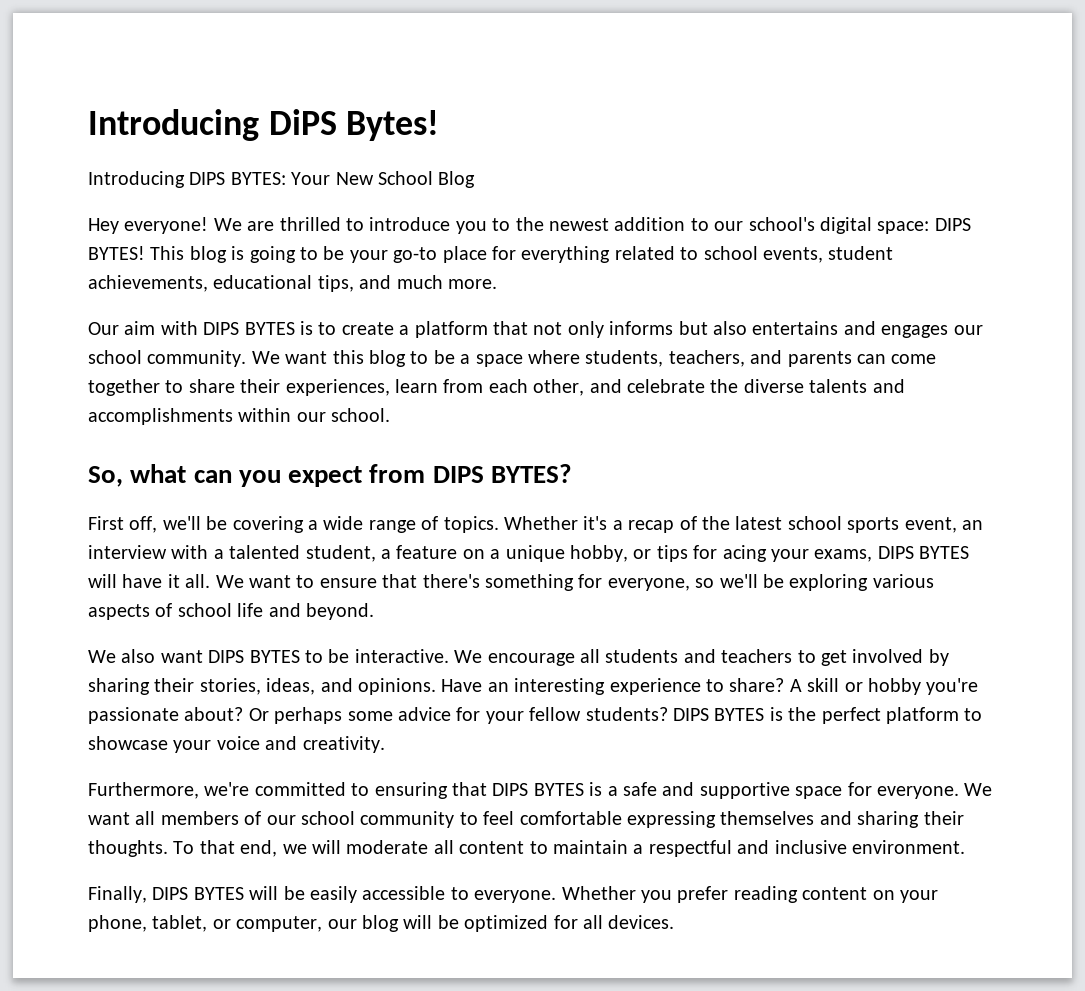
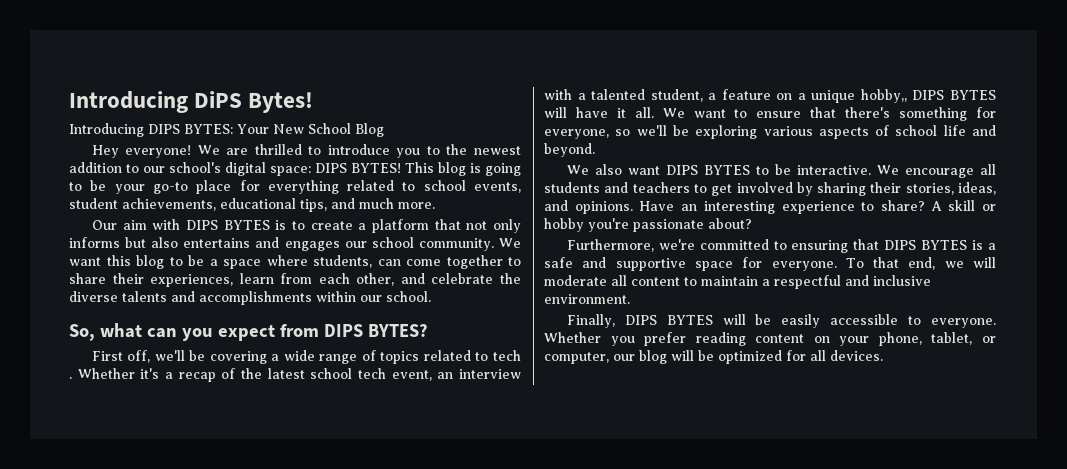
- We want this blog to be a space where students, teachers, and parents can come together to share their experiences, learn from each other, and celebrate the diverse talents and accomplishments within our school.
+ We want this blog to be a space where students, can come together to share their experiences, learn from each other, and celebrate the diverse talents and accomplishments within our school.
- First off, we'll be covering a wide range of topics.
+ First off, we'll be covering a wide range of topics related to tech .
- Whether it's a recap of the latest school sports event, an interview with a talented student, a feature on a unique hobby, or tips for acing your exams, DIPS BYTES will have it all.
+ Whether it's a recap of the latest school tech event, an interview with a talented student, a feature on a unique hobby,, DIPS BYTES will have it all.
- Or perhaps some advice for your fellow students? DIPS BYTES is the perfect platform to showcase your voice and creativity.
- We want all members of our school community to feel comfortable expressing themselves and sharing their thoughts.

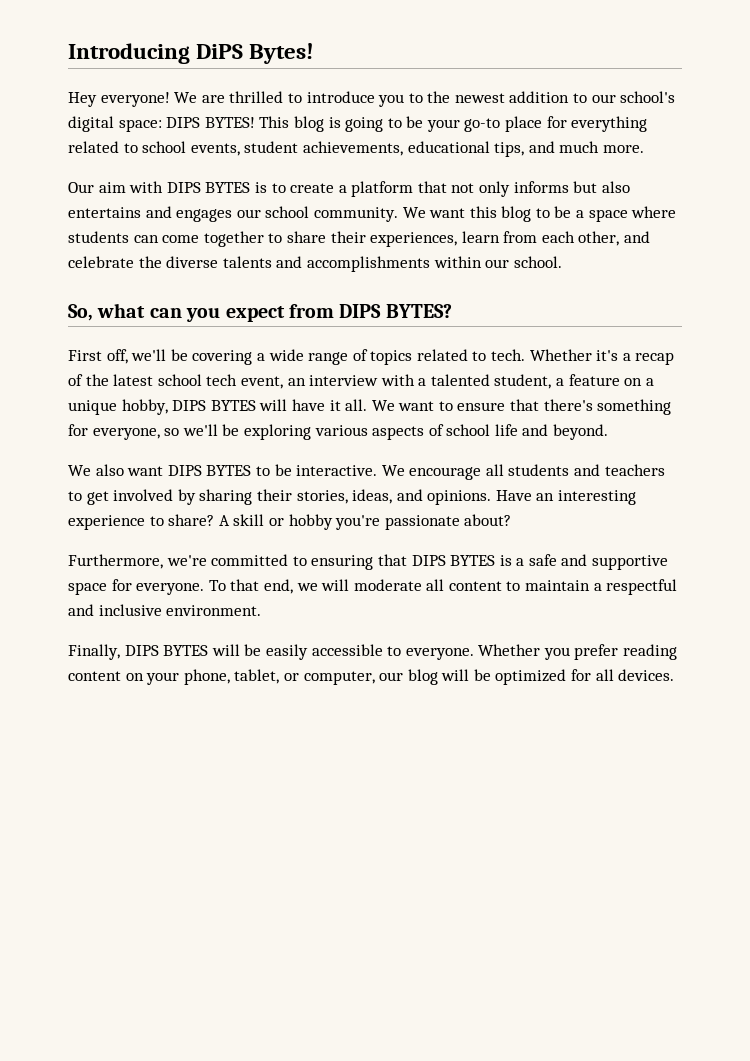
- Introducing DIPS BYTES: Your New School Blog
- We want this blog to be a space where students, can come together to share their experiences, learn from each other, and celebrate the diverse talents and accomplishments within our school.
+ We want this blog to be a space where students can come together to share their experiences, learn from each other, and celebrate the diverse talents and accomplishments within our school.
- First off, we'll be covering a wide range of topics related to tech .
+ First off, we'll be covering a wide range of topics related to tech.
- Whether it's a recap of the latest school tech event, an interview with a talented student, a feature on a unique hobby,, DIPS BYTES will have it all.
+ Whether it's a recap of the latest school tech event, an interview with a talented student, a feature on a unique hobby, DIPS BYTES will have it all.

